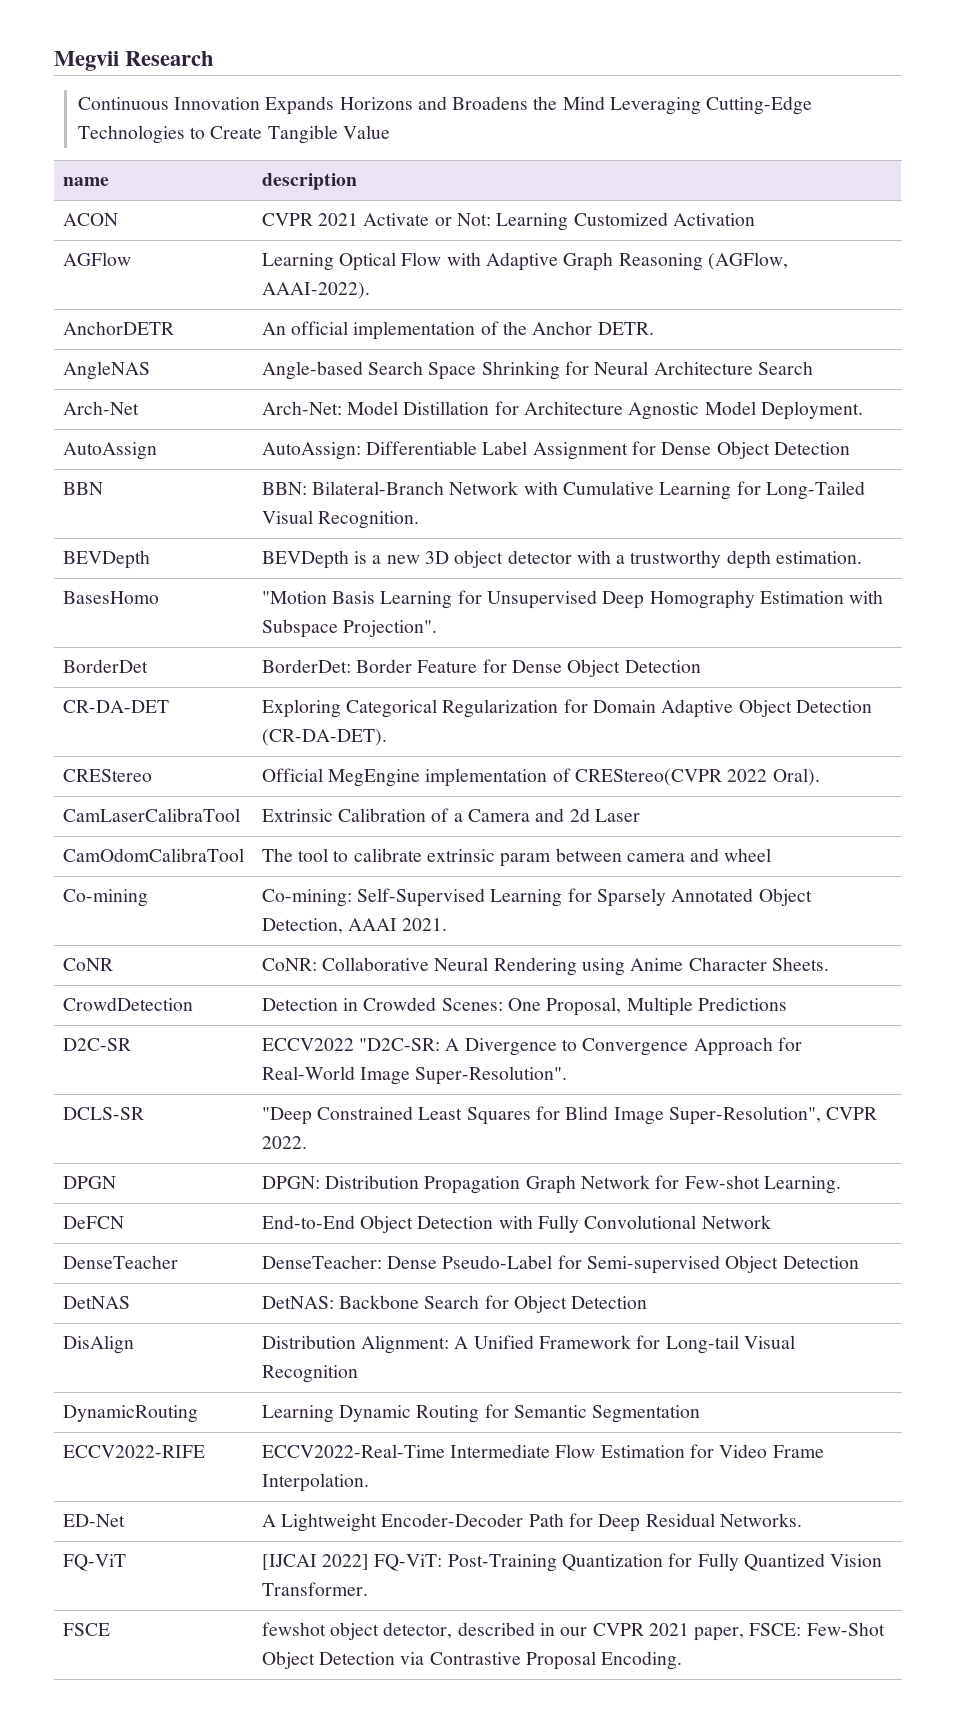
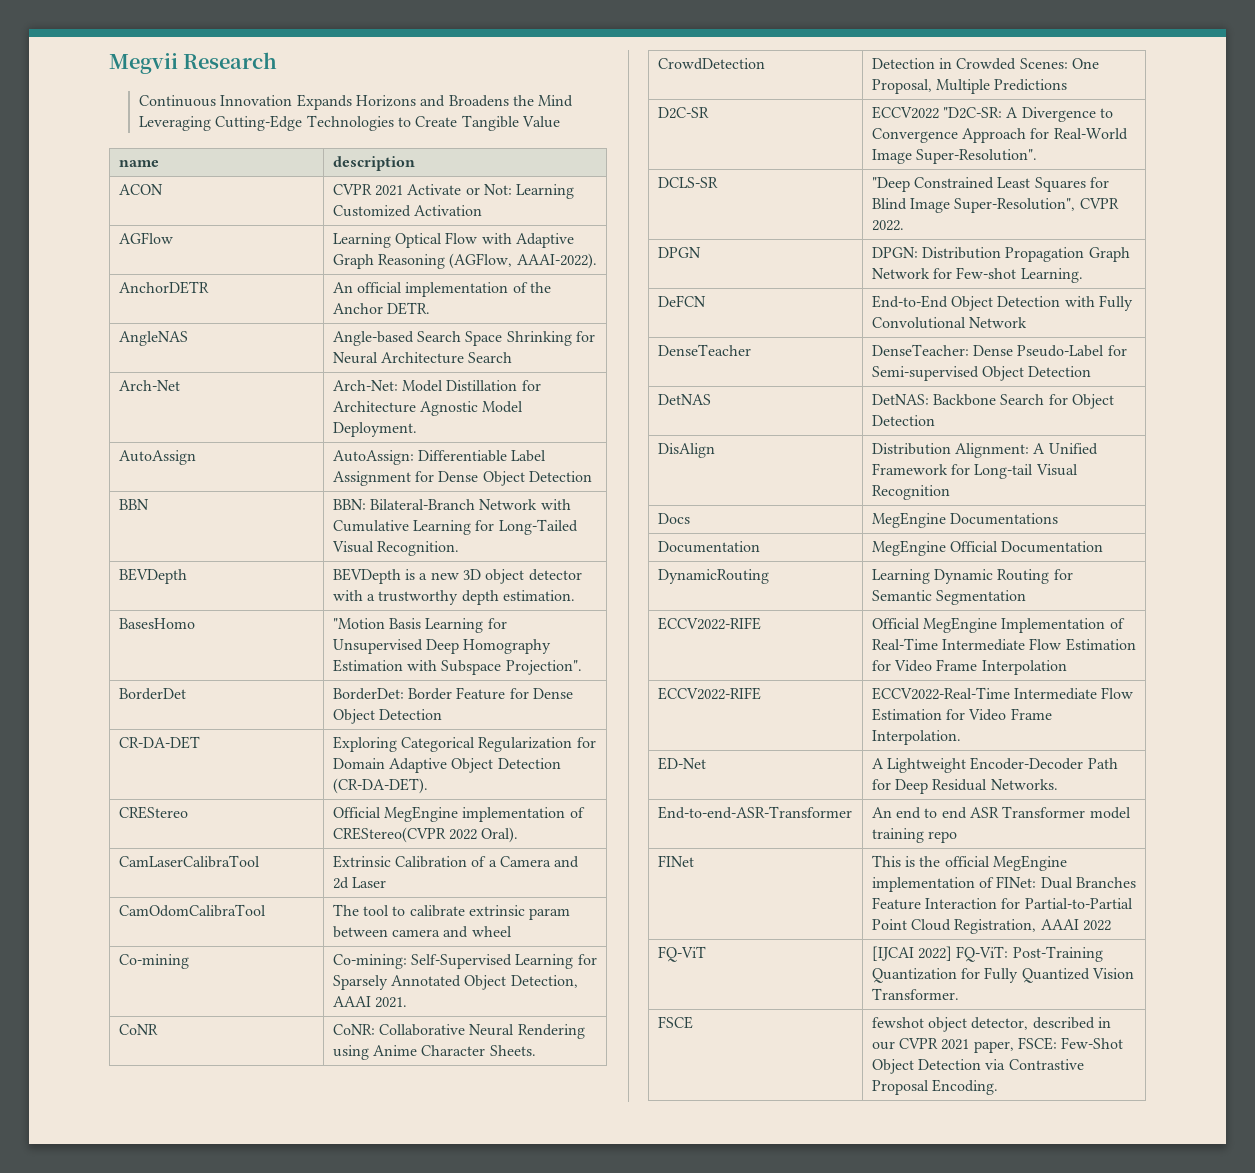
+ Docs | MegEngine Documentations
+ Documentation | MegEngine Official Documentation
+ ECCV2022-RIFE | Official MegEngine Implementation of Real-Time Intermediate Flow Estimation for Video Frame Interpolation
+ End-to-end-ASR-Transformer | An end to end ASR Transformer model training repo
+ FINet | This is the official MegEngine implementation of FINet: Dual Branches Feature Interaction for Partial-to-Partial Point Cloud Registration, AAAI 2022

